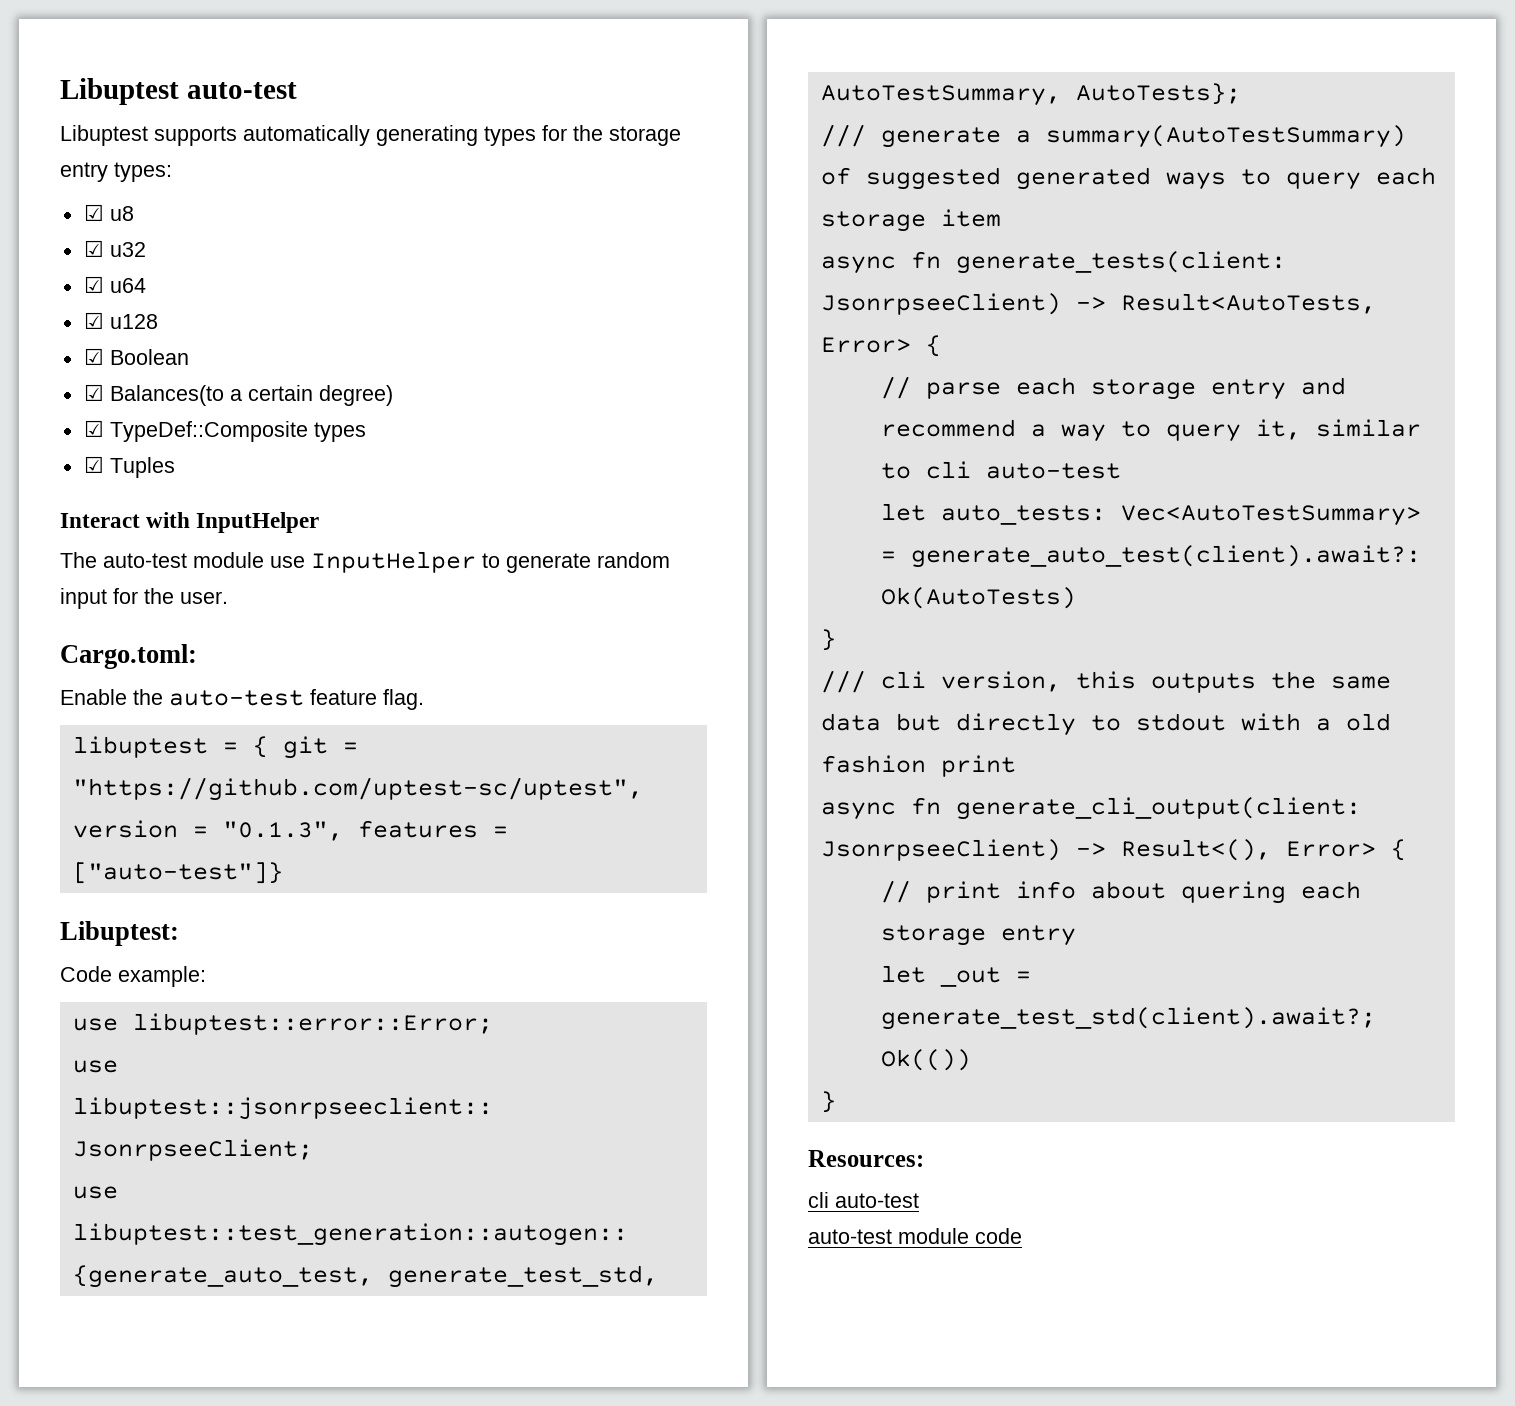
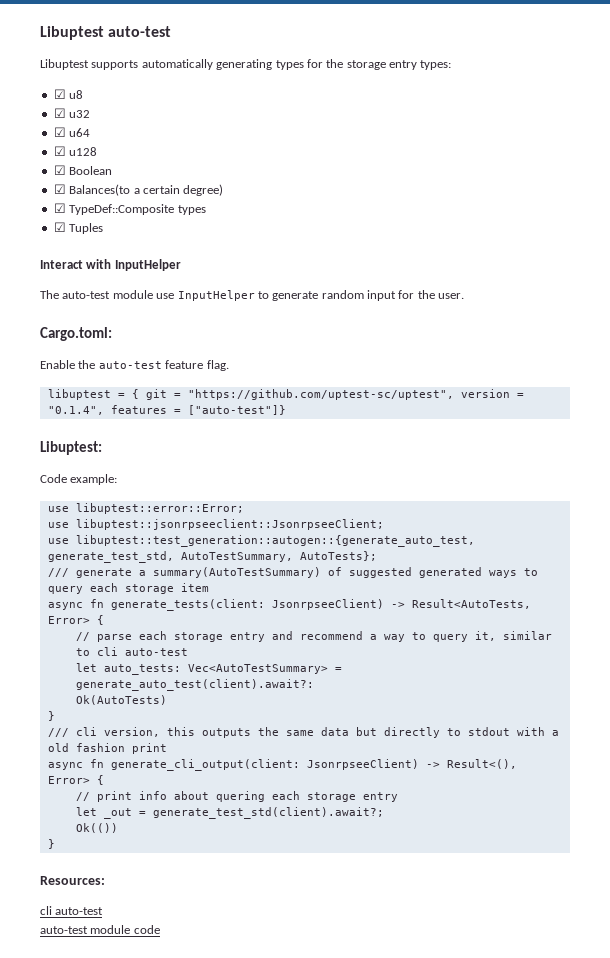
- libuptest = { git = "https://github.com/uptest-sc/uptest", version = "0.1.3", features = ["auto-test"]}
+ libuptest = { git = "https://github.com/uptest-sc/uptest", version = "0.1.4", features = ["auto-test"]}

